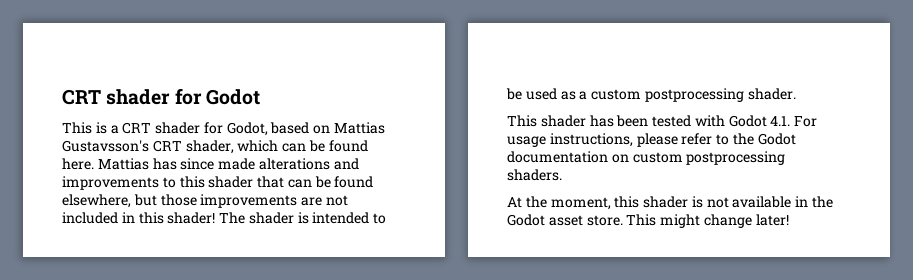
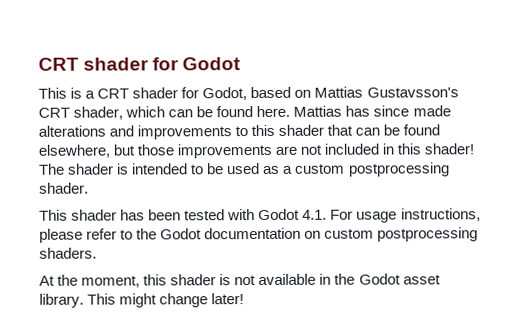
- At the moment, this shader is not available in the Godot asset store.
+ At the moment, this shader is not available in the Godot asset library.

